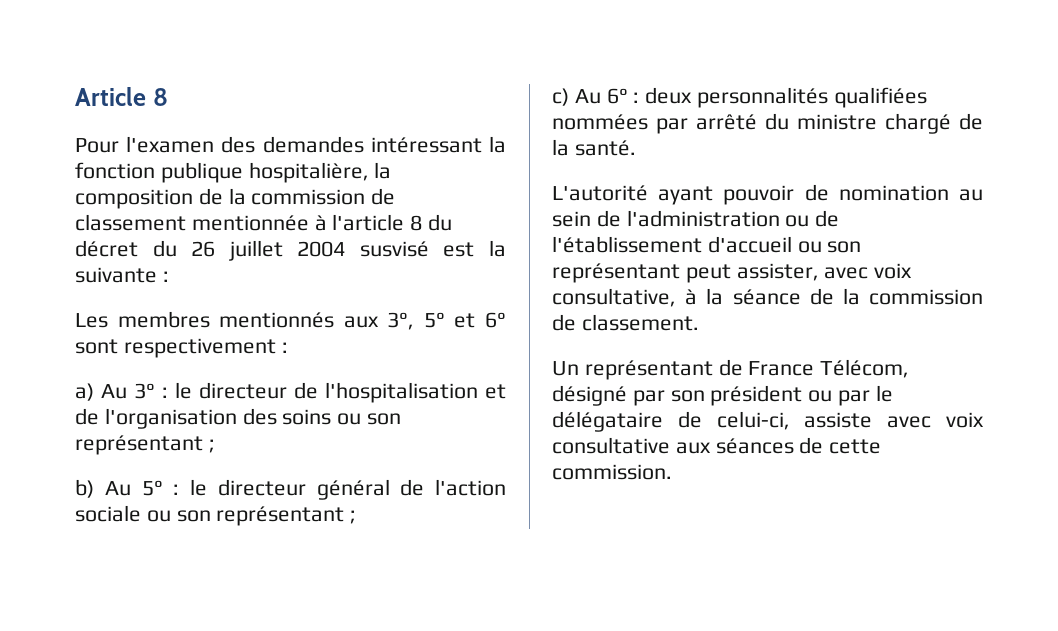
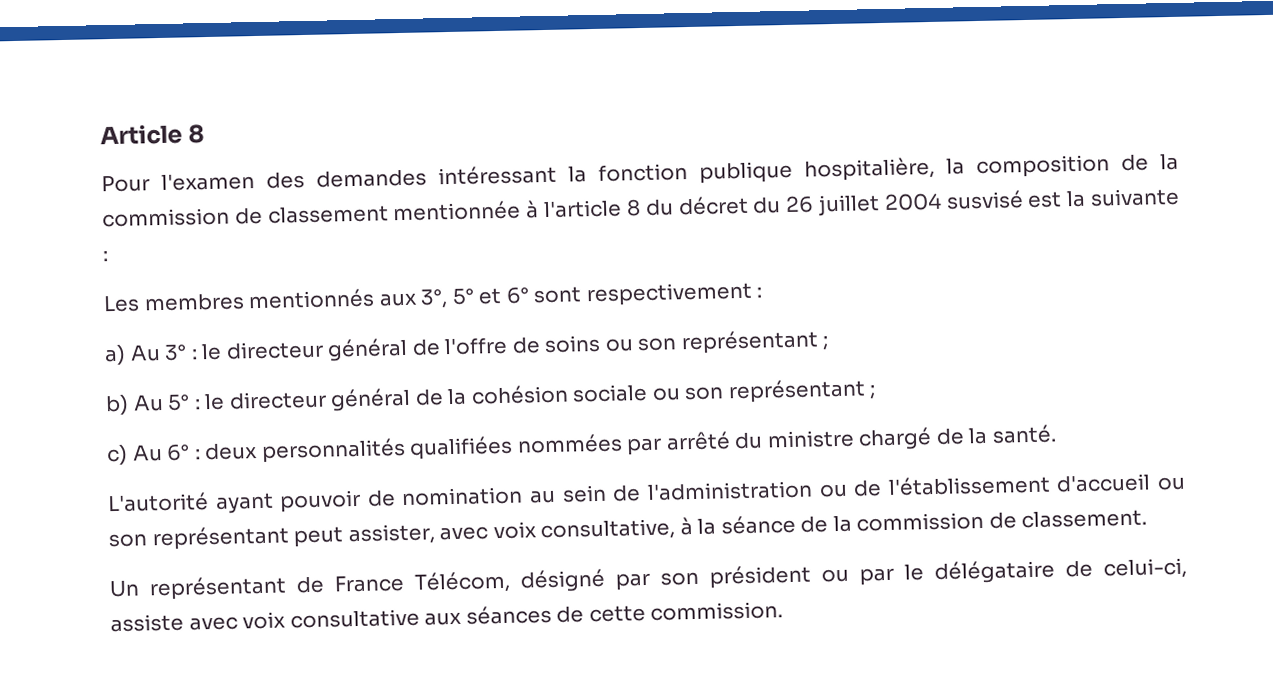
- a) Au 3° : le directeur de l'hospitalisation et de l'organisation des soins ou son représentant ;
+ a) Au 3° : le directeur général de l'offre de soins ou son représentant ;
- b) Au 5° : le directeur général de l'action sociale ou son représentant ;
+ b) Au 5° : le directeur général de la cohésion sociale ou son représentant ;

